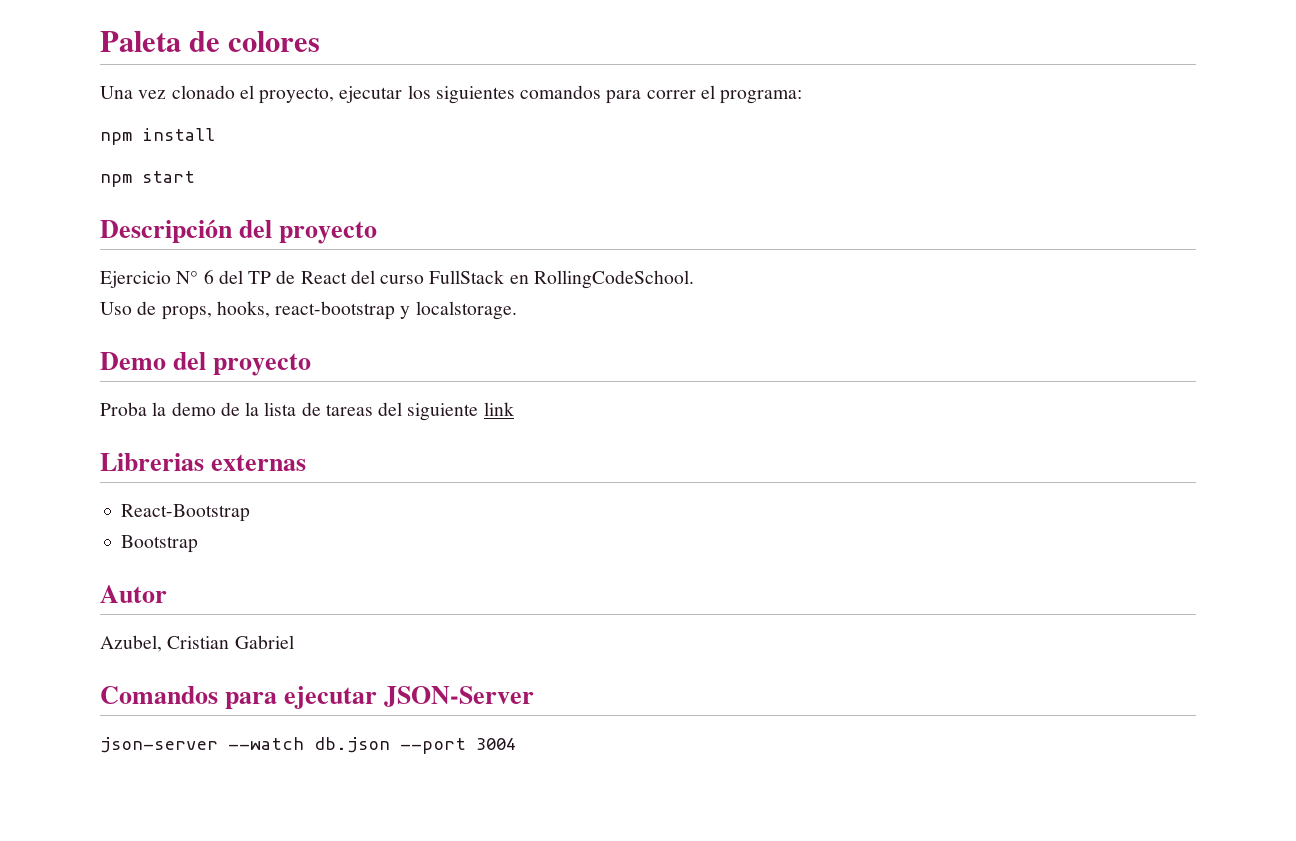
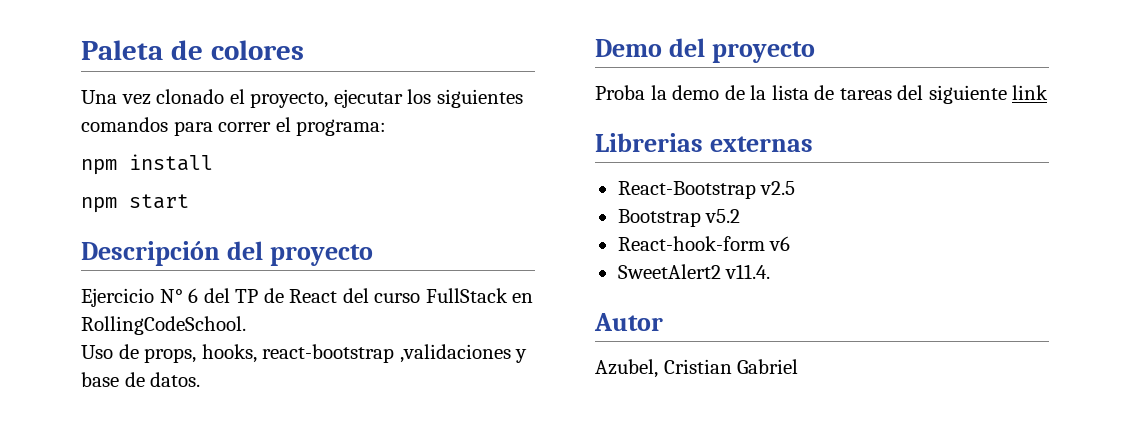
- Uso de props, hooks, react-bootstrap y localstorage.
+ Uso de props, hooks, react-bootstrap ,validaciones y base de datos.
- React-Bootstrap
+ React-Bootstrap v2.5
- Bootstrap
+ Bootstrap v5.2
+ React-hook-form v6
+ SweetAlert2 v11.4.
- Comandos para ejecutar JSON-Server
- json-server --watch db.json --port 3004

